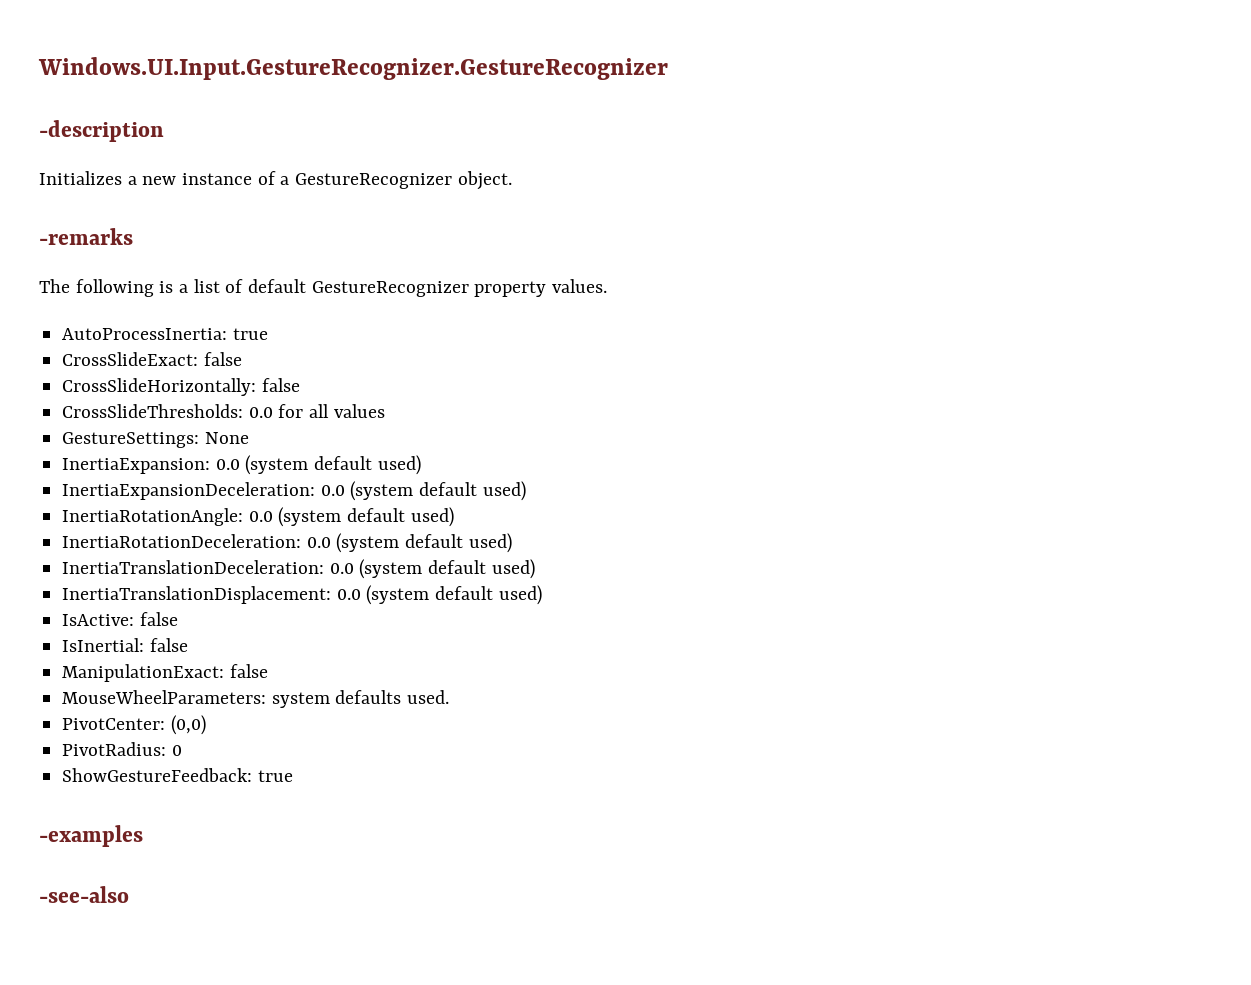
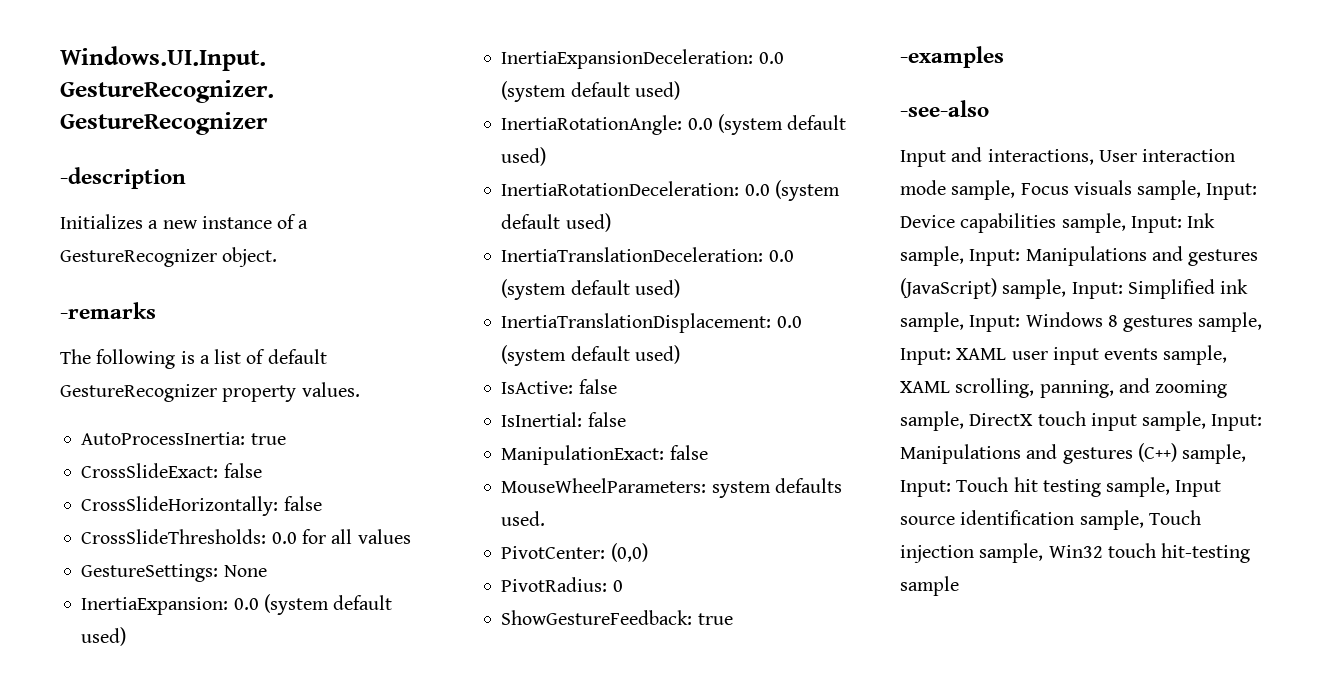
+ Input and interactions, User interaction mode sample, Focus visuals sample, Input: Device capabilities sample, Input: Ink sample, Input: Manipulations and gestures (JavaScript) sample, Input: Simplified ink sample, Input: Windows 8 gestures sample, Input: XAML user input events sample, XAML scrolling, panning, and zooming sample, DirectX touch input sample, Input: Manipulations and gestures (C++) sample, Input: Touch hit testing sample, Input source identification sample, Touch injection sample, Win32 touch hit-testing sample

